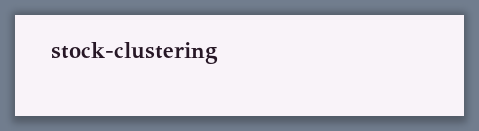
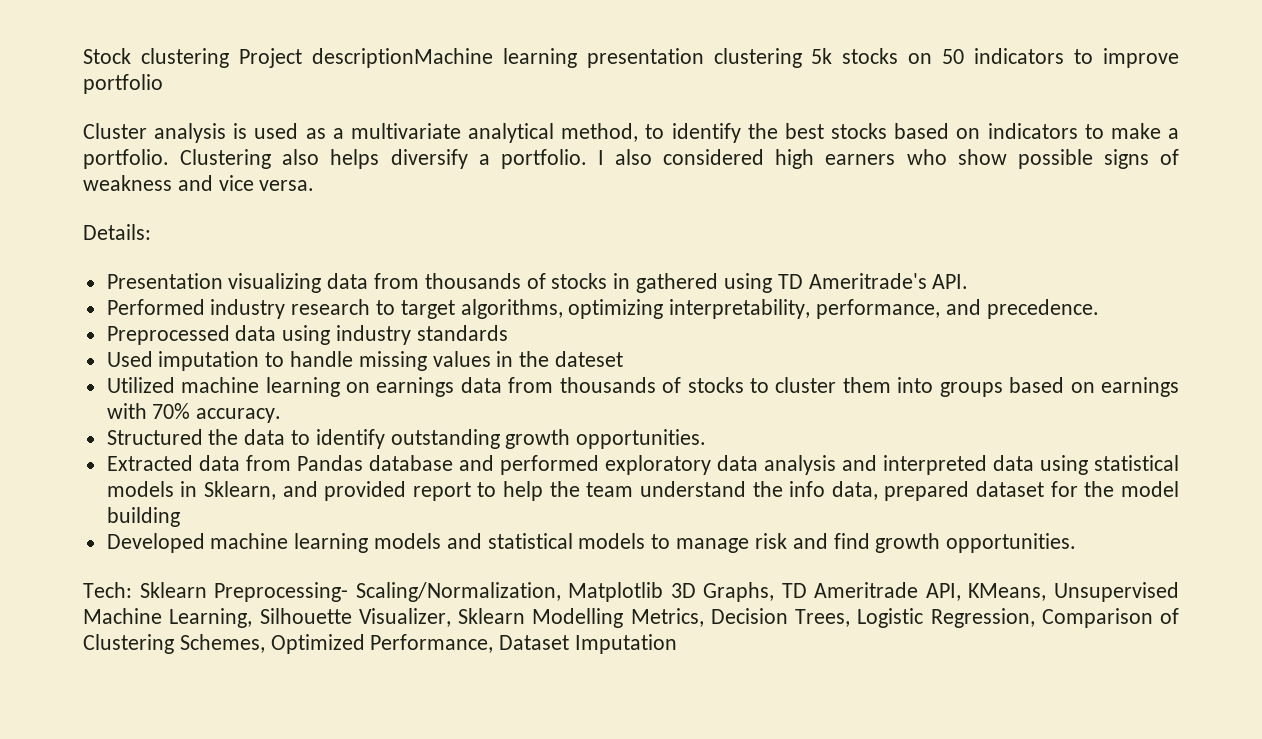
- stock-clustering
+ Stock clustering Project descriptionMachine learning presentation clustering 5k stocks on 50 indicators to improve portfolio
+ Cluster analysis is used as a multivariate analytical method, to identify the best stocks based on indicators to make a portfolio. Clustering also helps diversify a portfolio. I also considered high earners who show possible signs of weakness and vice versa.
+ Details:
+ Presentation visualizing data from thousands of stocks in gathered using TD Ameritrade's API.
+ Performed industry research to target algorithms, optimizing interpretability, performance, and precedence.
+ Preprocessed data using industry standards
+ Used imputation to handle missing values in the dateset
+ Utilized machine learning on earnings data from thousands of stocks to cluster them into groups based on earnings with 70% accuracy.
+ Structured the data to identify outstanding growth opportunities.
+ Extracted data from Pandas database and performed exploratory data analysis and interpreted data using statistical models in Sklearn, and provided report to help the team understand the info data, prepared dataset for the model building
+ Developed machine learning models and statistical models to manage risk and find growth opportunities.
+ Tech: Sklearn Preprocessing- Scaling/Normalization, Matplotlib 3D Graphs, TD Ameritrade API, KMeans, Unsupervised Machine Learning, Silhouette Visualizer, Sklearn Modelling Metrics, Decision Trees, Logistic Regression, Comparison of Clustering Schemes, Optimized Performance, Dataset Imputation

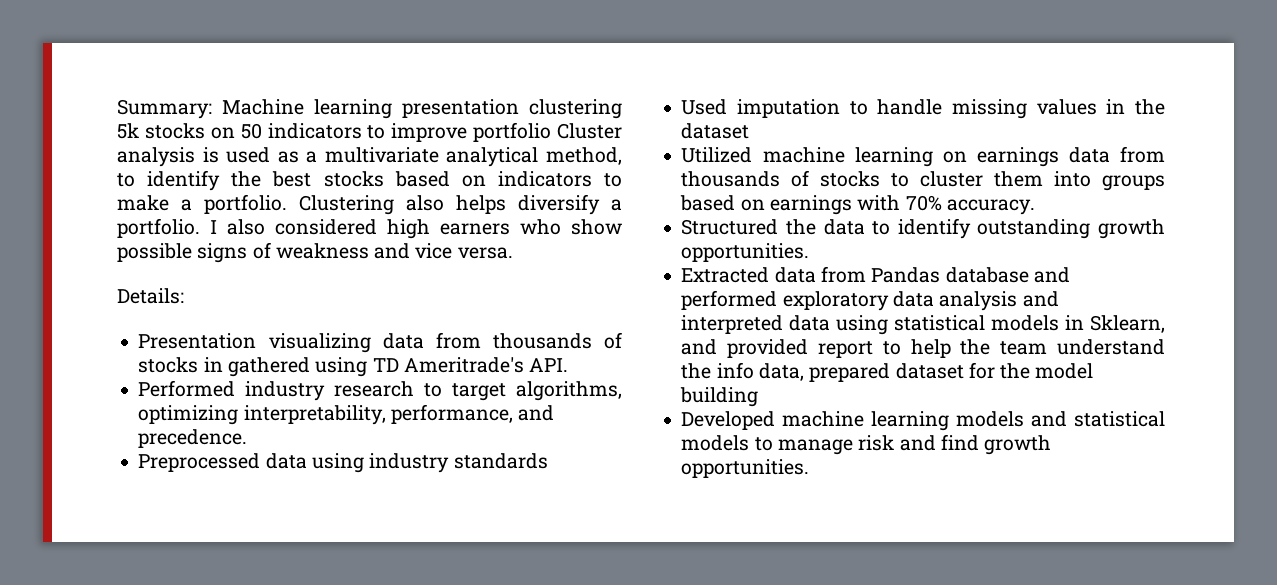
- Stock clustering Project descriptionMachine learning presentation clustering 5k stocks on 50 indicators to improve portfolio
- Cluster analysis is used as a multivariate analytical method, to identify the best stocks based on indicators to make a portfolio.
+ Summary: Machine learning presentation clustering 5k stocks on 50 indicators to improve portfolio Cluster analysis is used as a multivariate analytical method, to identify the best stocks based on indicators to make a portfolio.
- Used imputation to handle missing values in the dateset
+ Used imputation to handle missing values in the dataset
- Tech: Sklearn Preprocessing- Scaling/Normalization, Matplotlib 3D Graphs, TD Ameritrade API, KMeans, Unsupervised Machine Learning, Silhouette Visualizer, Sklearn Modelling Metrics, Decision Trees, Logistic Regression, Comparison of Clustering Schemes, Optimized Performance, Dataset Imputation

